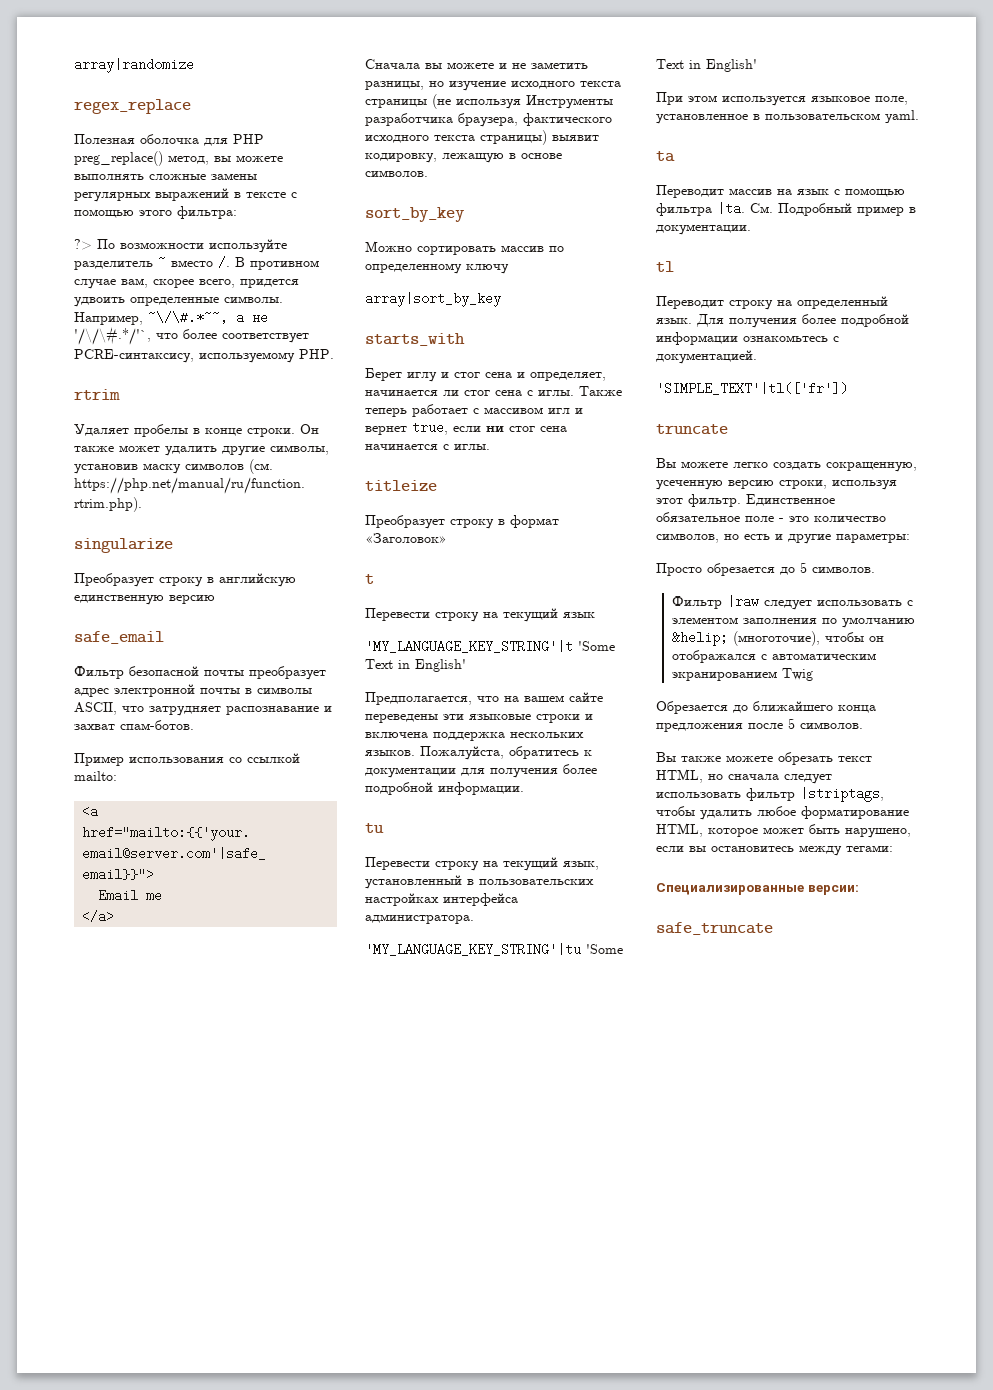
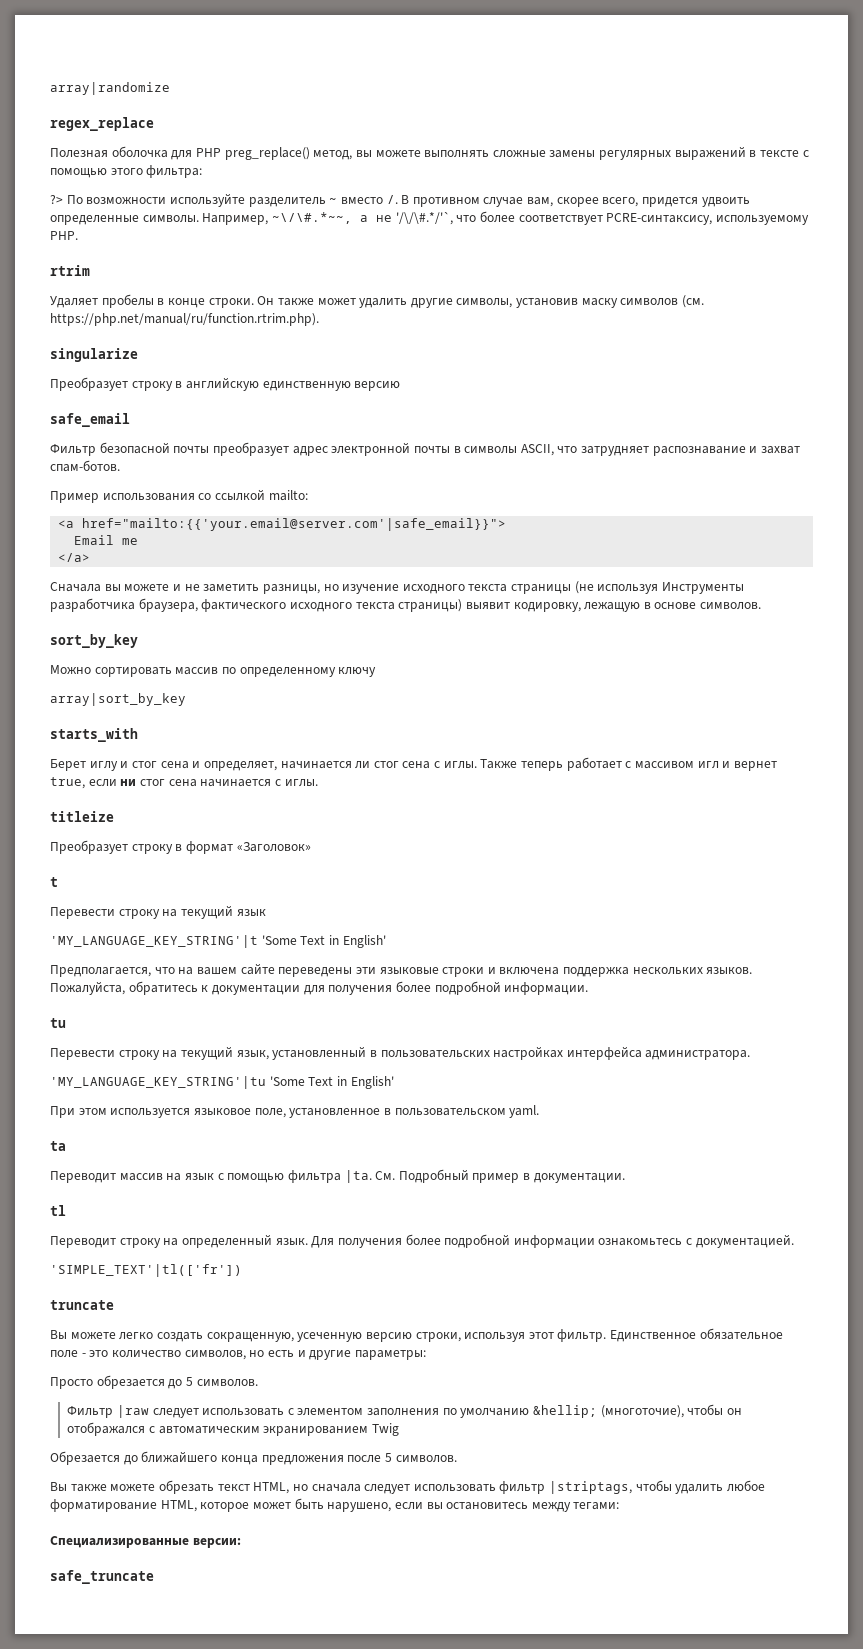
- Фильтр |raw следует использовать с элементом заполнения по умолчанию &helip; (многоточие), чтобы он отображался с автоматическим экранированием Twig
+ Фильтр |raw следует использовать с элементом заполнения по умолчанию &hellip; (многоточие), чтобы он отображался с автоматическим экранированием Twig

